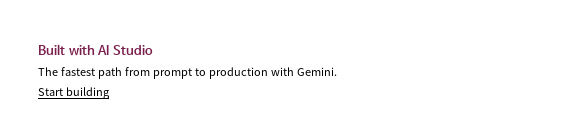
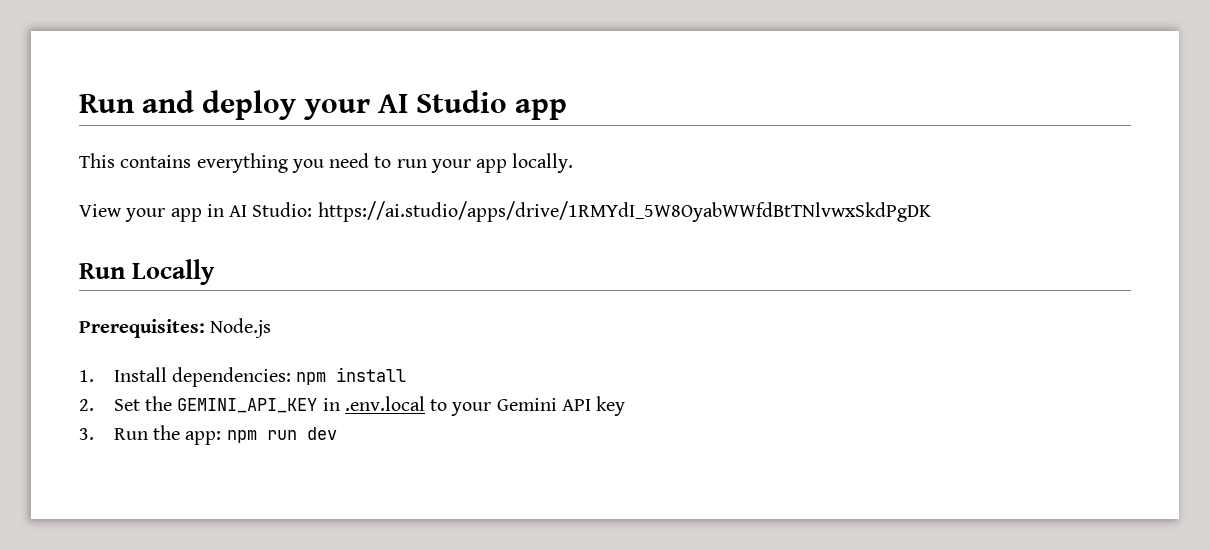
- Built with AI Studio
- The fastest path from prompt to production with Gemini.
- Start building
+ Run and deploy your AI Studio app
+ This contains everything you need to run your app locally.
+ View your app in AI Studio: https://ai.studio/apps/drive/1RMYdI_5W8OyabWWfdBtTNlvwxSkdPgDK
+ Run Locally
+ Prerequisites: Node.js
+ 1. Install dependencies: npm install
+ 2. Set the GEMINI_API_KEY in .env.local to your Gemini API key
+ 3. Run the app: npm run dev

